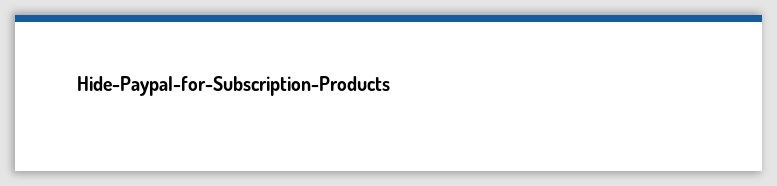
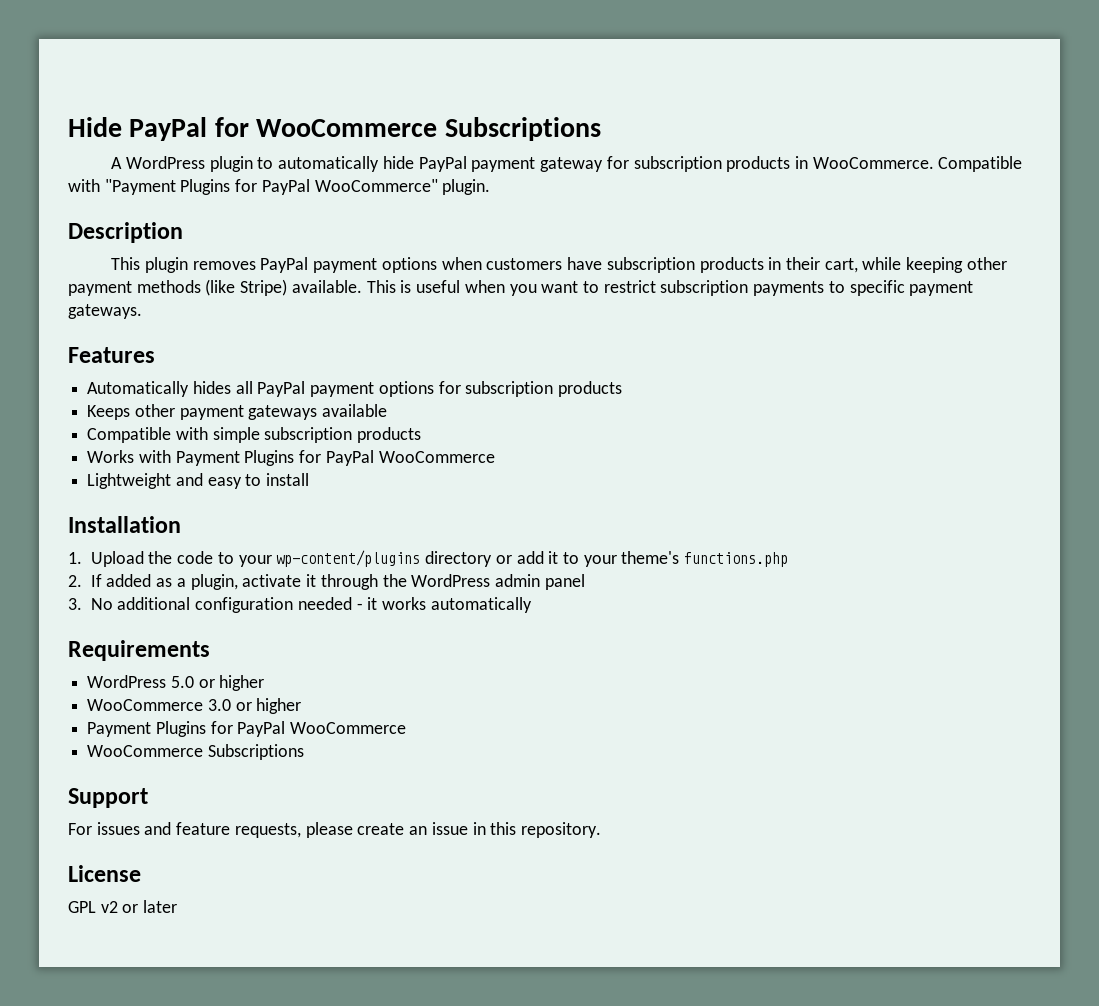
- Hide-Paypal-for-Subscription-Products
+ Hide PayPal for WooCommerce Subscriptions
+ A WordPress plugin to automatically hide PayPal payment gateway for subscription products in WooCommerce. Compatible with "Payment Plugins for PayPal WooCommerce" plugin.
+ Description
+ This plugin removes PayPal payment options when customers have subscription products in their cart, while keeping other payment methods (like Stripe) available. This is useful when you want to restrict subscription payments to specific payment gateways.
+ Features
+ Automatically hides all PayPal payment options for subscription products
+ Keeps other payment gateways available
+ Compatible with simple subscription products
+ Works with Payment Plugins for PayPal WooCommerce
+ Lightweight and easy to install
+ Installation
+ 1. Upload the code to your wp-content/plugins directory or add it to your theme's functions.php
+ 2. If added as a plugin, activate it through the WordPress admin panel
+ 3. No additional configuration needed - it works automatically
+ Requirements
+ WordPress 5.0 or higher
+ WooCommerce 3.0 or higher
+ Payment Plugins for PayPal WooCommerce
+ WooCommerce Subscriptions
+ Support
+ For issues and feature requests, please create an issue in this repository.
+ License
+ GPL v2 or later

